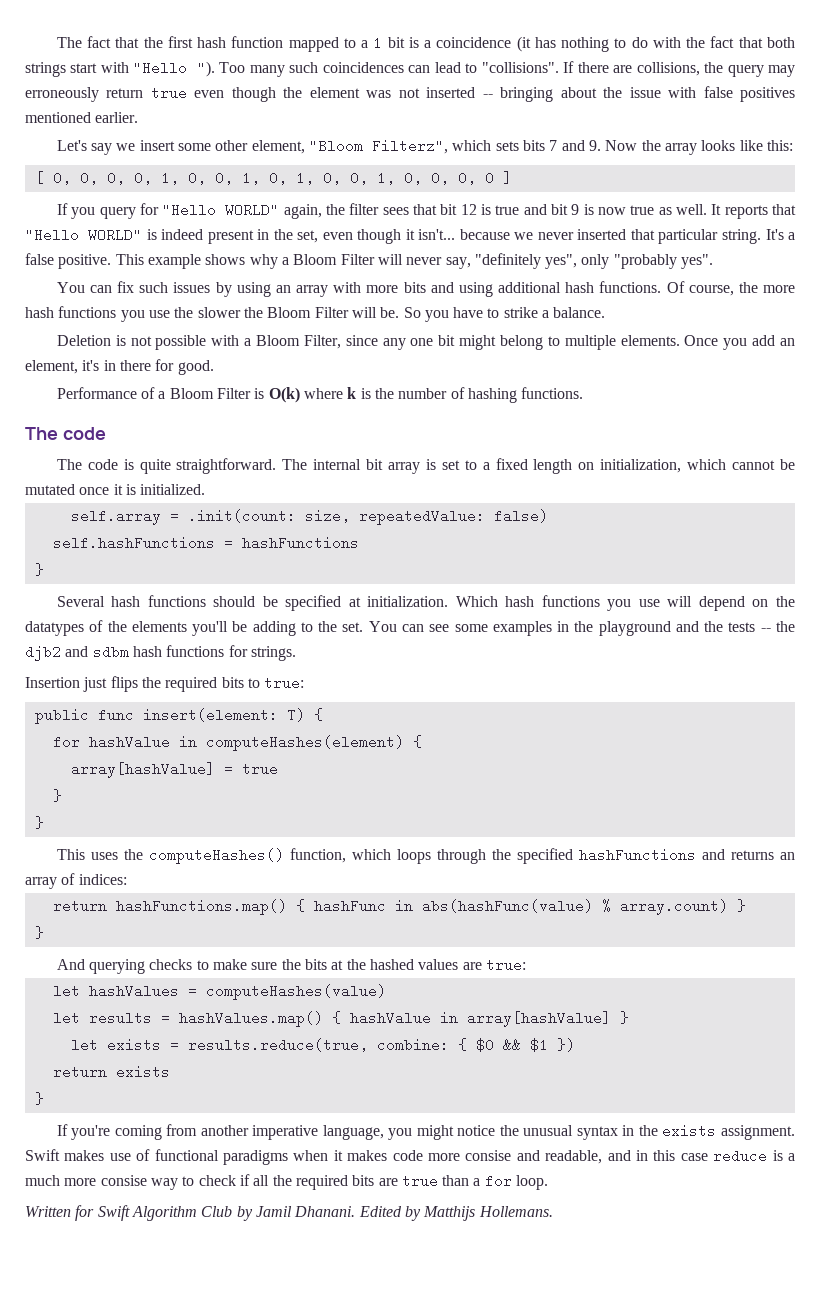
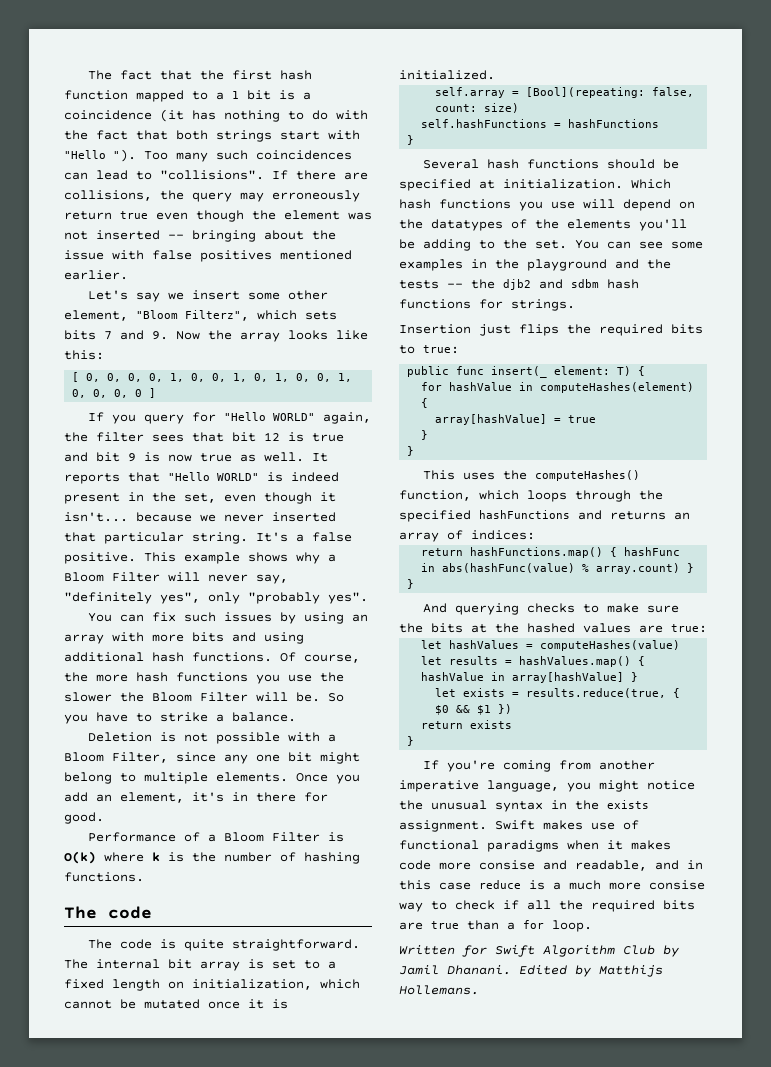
- self.array = .init(count: size, repeatedValue: false)
+ self.array = [Bool](repeating: false, count: size)
- public func insert(element: T) {
+ public func insert(_ element: T) {
- let exists = results.reduce(true, combine: { $0 && $1 })
+ let exists = results.reduce(true, { $0 && $1 })

